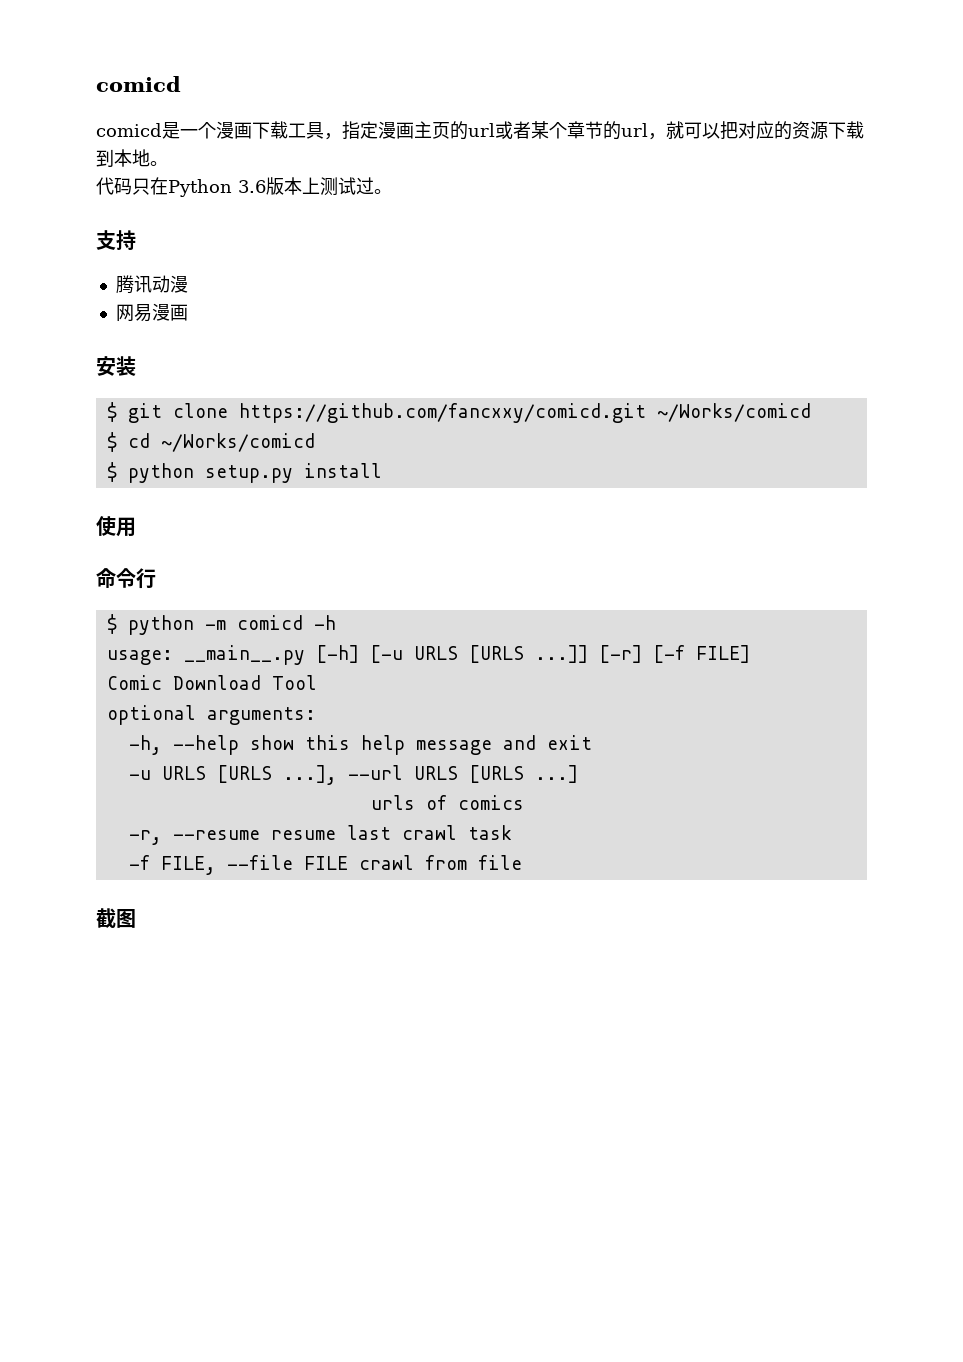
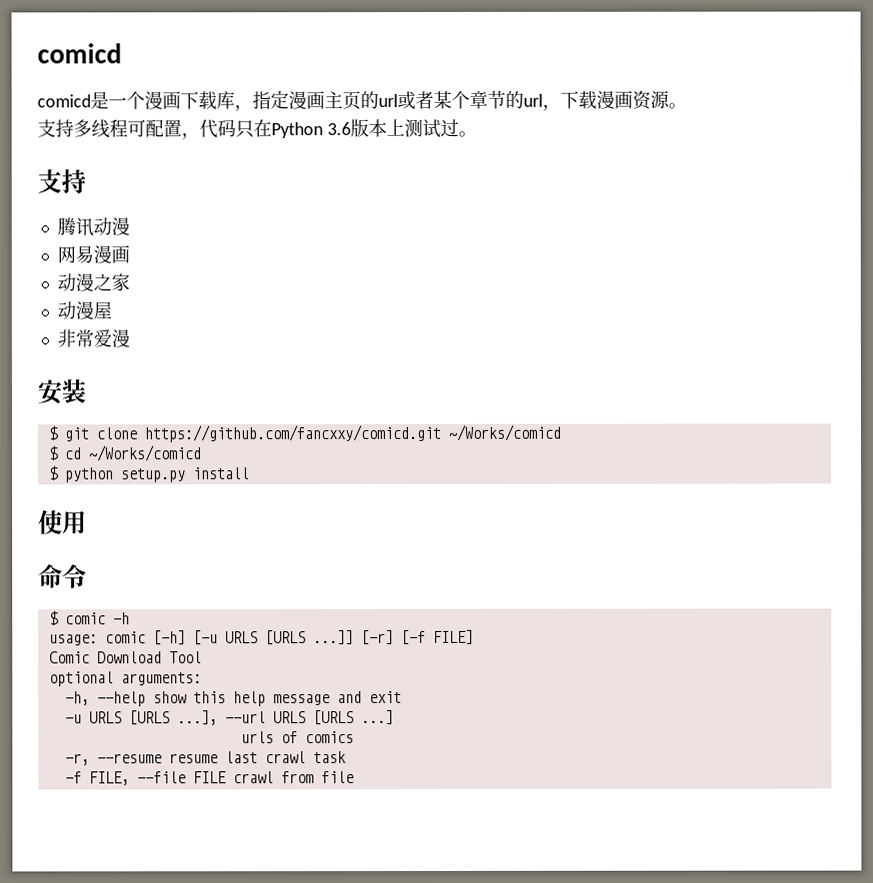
- comicd是一个漫画下载工具，指定漫画主页的url或者某个章节的url，就可以把对应的资源下载到本地。
- 代码只在Python 3.6版本上测试过。
+ comicd是一个漫画下载库，指定漫画主页的url或者某个章节的url，下载漫画资源。
+ 支持多线程可配置，代码只在Python 3.6版本上测试过。
+ 动漫之家
+ 动漫屋
+ 非常爱漫
- 命令行
- $ python -m comicd -h
+ 命令
+ $ comic -h
- usage: __main__.py [-h] [-u URLS [URLS ...]]
+ usage: comic [-h] [-u URLS [URLS ...]]
- 截图

